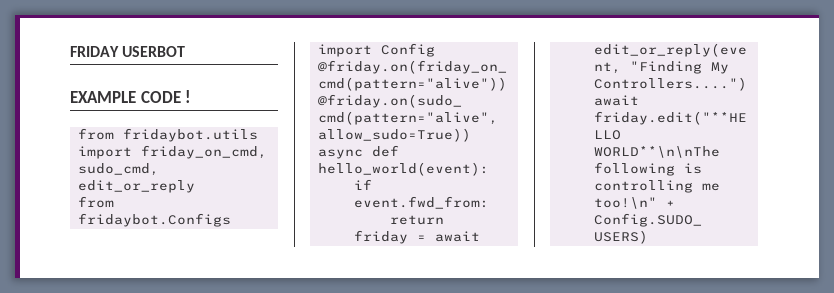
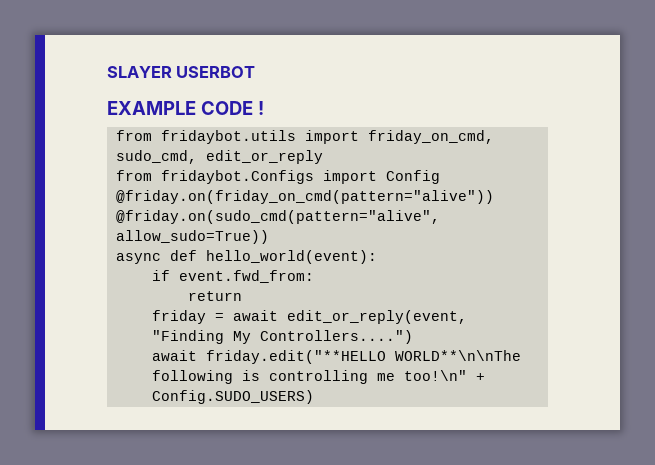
- FRIDAY USERBOT
+ SLAYER USERBOT

